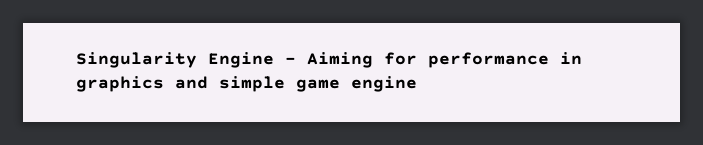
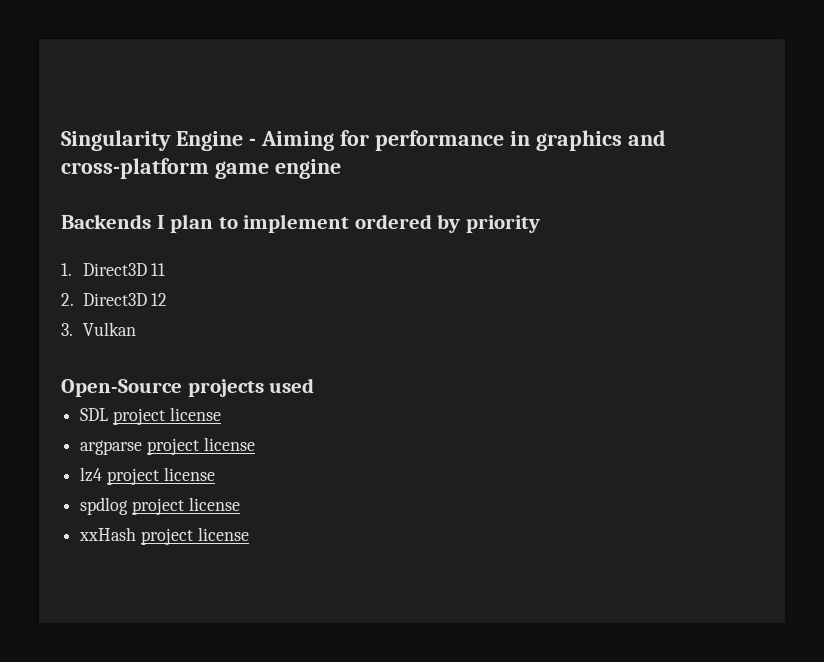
- Singularity Engine - Aiming for performance in graphics and simple game engine
+ Singularity Engine - Aiming for performance in graphics and cross-platform game engine
+ Backends I plan to implement ordered by priority
+ 1. Direct3D 11
+ 2. Direct3D 12
+ 3. Vulkan
+ Open-Source projects used
+ SDL project license
+ argparse project license
+ lz4 project license
+ spdlog project license
+ xxHash project license

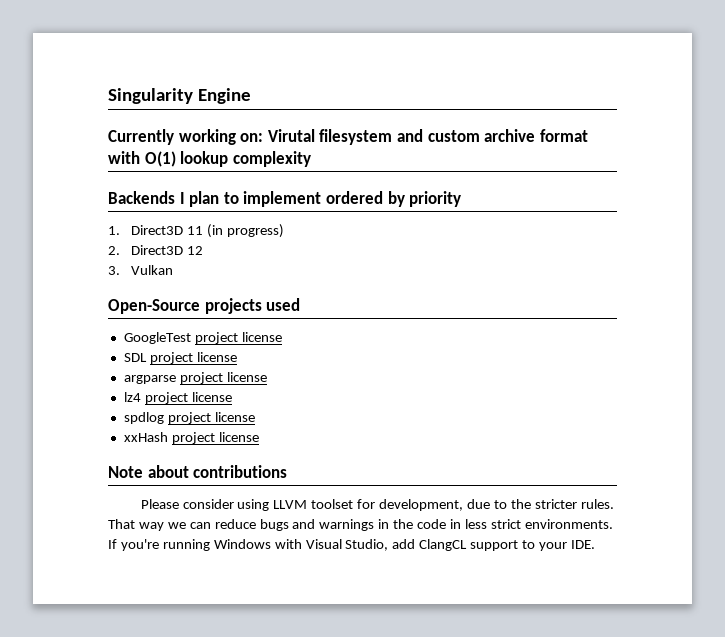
- Singularity Engine - Aiming for performance in graphics and cross-platform game engine
+ Singularity Engine
+ Currently working on: Virutal filesystem and custom archive format with O(1) lookup complexity
- 1. Direct3D 11
+ 1. Direct3D 11 (in progress)
+ GoogleTest project license
+ Note about contributions
+ Please consider using LLVM toolset for development, due to the stricter rules. That way we can reduce bugs and warnings in the code in less strict environments. If you're running Windows with Visual Studio, add ClangCL support to your IDE.

